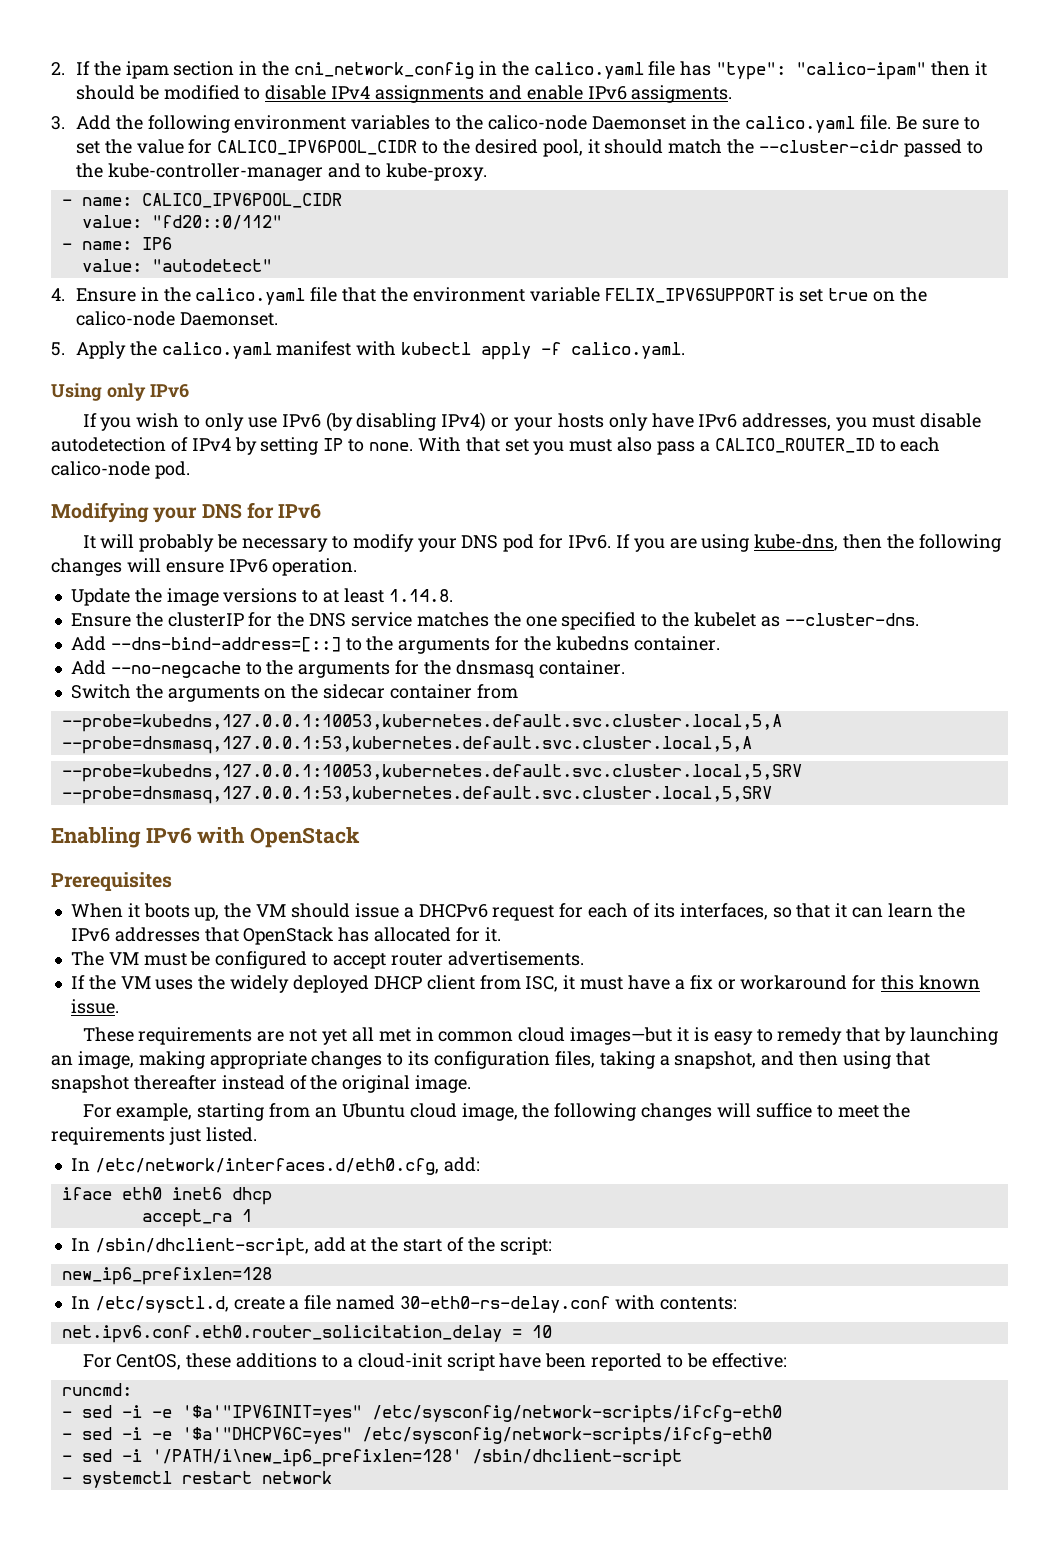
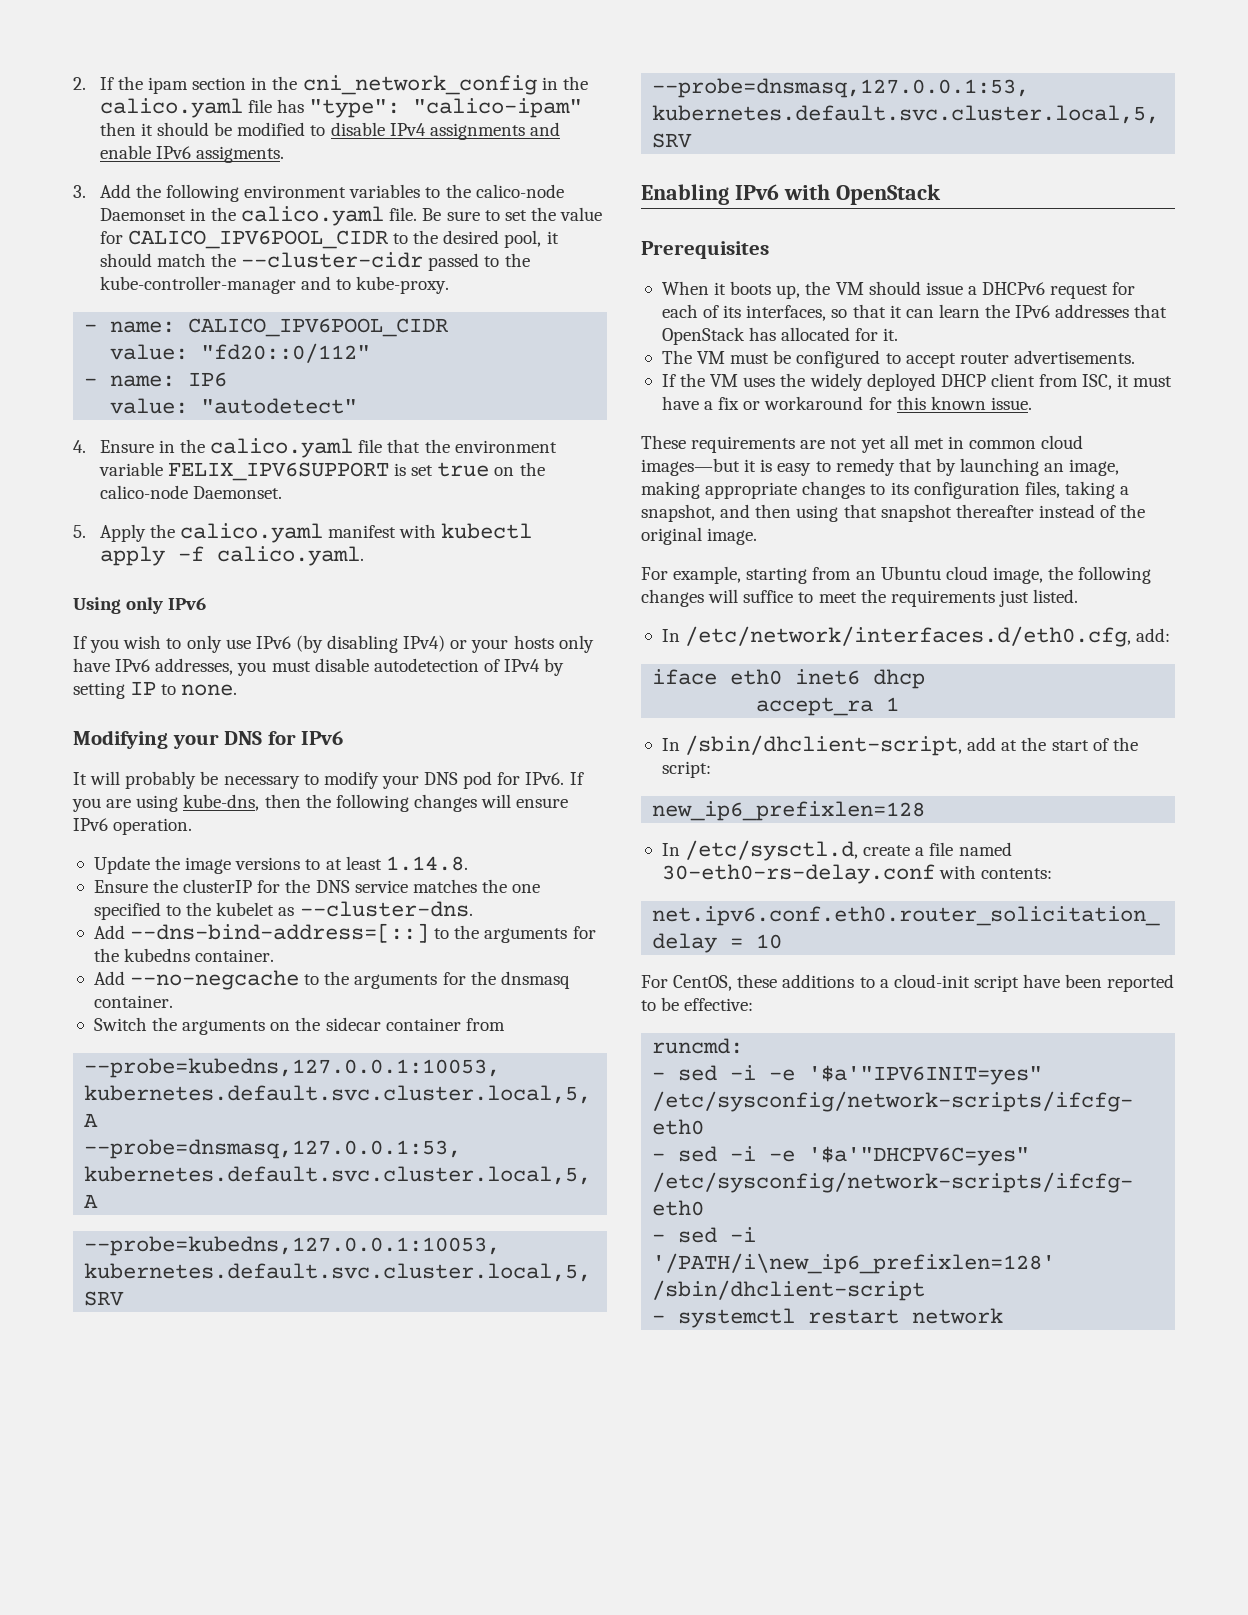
- With that set you must also pass a CALICO_ROUTER_ID to each calico-node pod.

